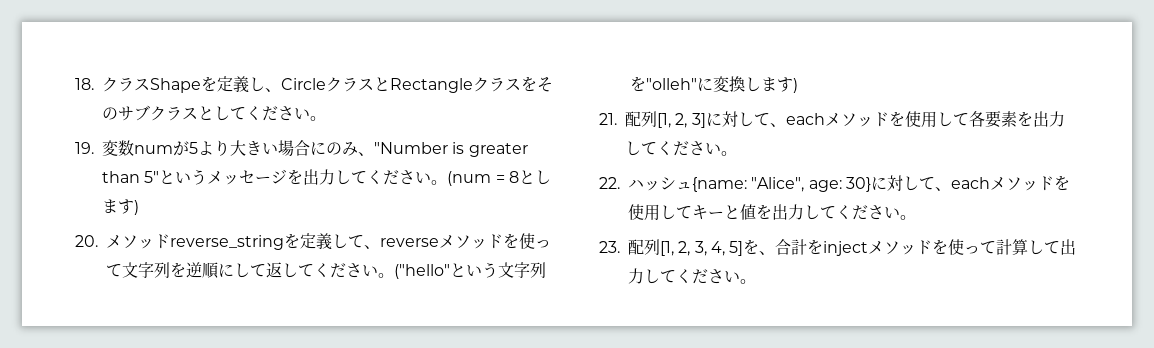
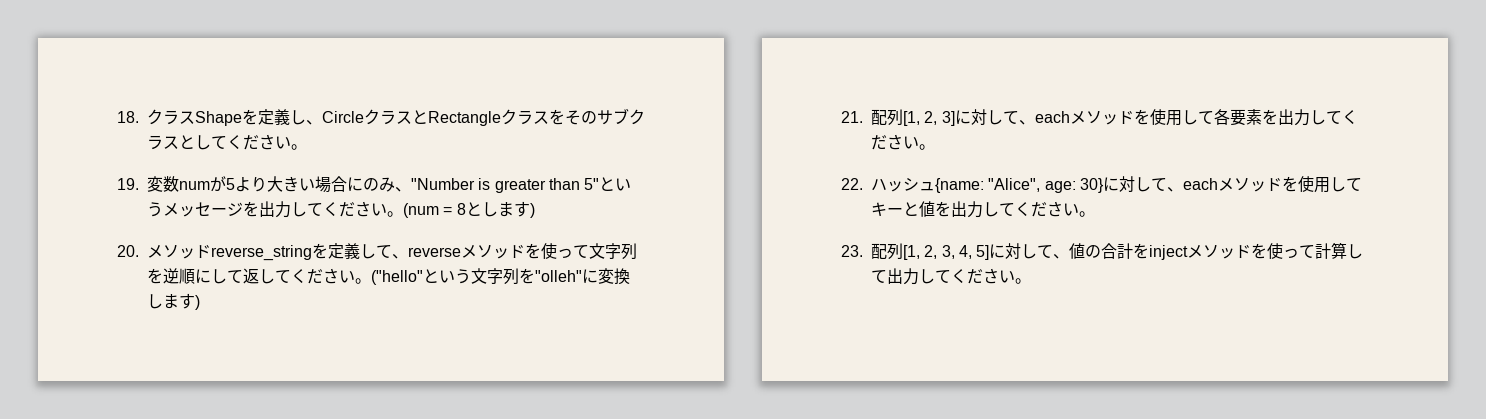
- 23.配列[1, 2, 3, 4, 5]を、合計をinjectメソッドを使って計算して出力してください。
+ 23.配列[1, 2, 3, 4, 5]に対して、値の合計をinjectメソッドを使って計算して出力してください。

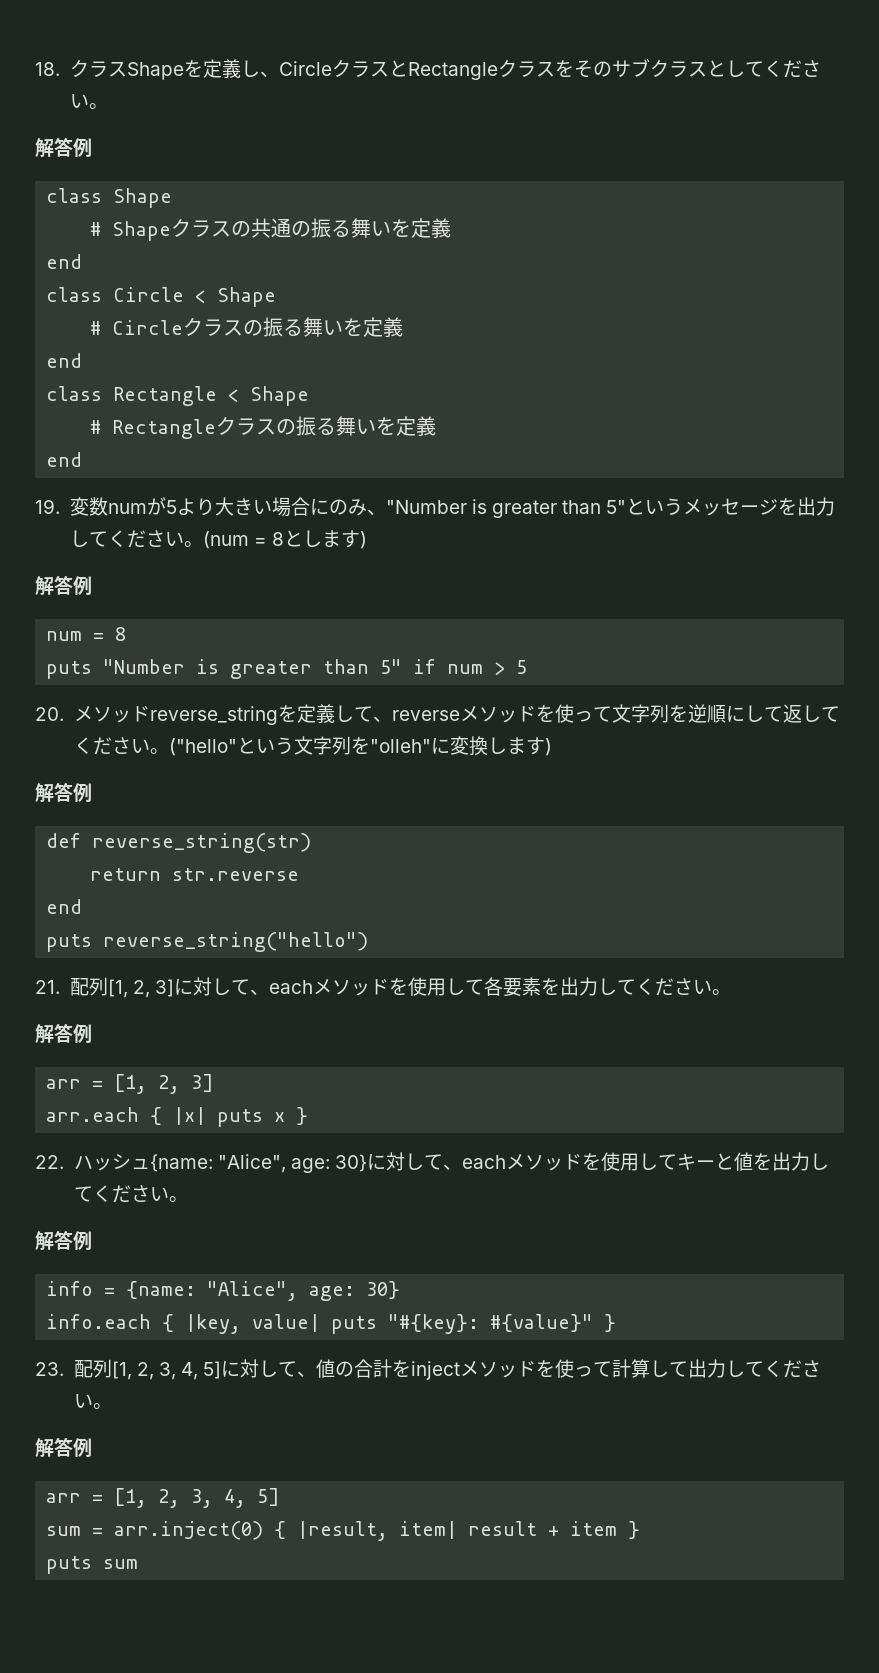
  18.クラスShapeを定義し、CircleクラスとRectangleクラスをそのサブクラスとしてください。
+ 解答例
+ class Shape
+ # Shapeクラスの共通の振る舞いを定義
+ end
+ class Circle < Shape
+ # Circleクラスの振る舞いを定義
+ end
+ class Rectangle < Shape
+ # Rectangleクラスの振る舞いを定義
+ end
  (num = 8とします)
+ 解答例
+ num = 8
+ puts "Number is greater than 5" if num > 5
  ("hello"という文字列を"olleh"に変換します)
+ 解答例
+ def reverse_string(str)
+ return str.reverse
+ end
+ puts reverse_string("hello")
  21.配列[1, 2, 3]に対して、eachメソッドを使用して各要素を出力してください。
+ 解答例
+ arr = [1, 2, 3]
+ arr.each { |x| puts x }
  22.ハッシュ{name: "Alice", age: 30}に対して、eachメソッドを使用してキーと値を出力してください。
+ 解答例
+ info = {name: "Alice", age: 30}
+ info.each { |key, value| puts "#{key}: #{value}" }
  23.配列[1, 2, 3, 4, 5]に対して、値の合計をinjectメソッドを使って計算して出力してください。
+ 解答例
+ arr = [1, 2, 3, 4, 5]
+ sum = arr.inject(0) { |result, item| result + item }
+ puts sum

